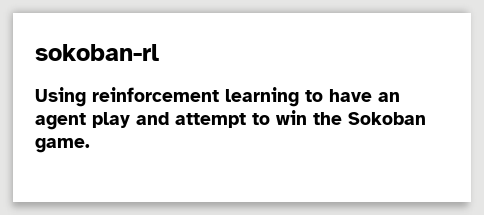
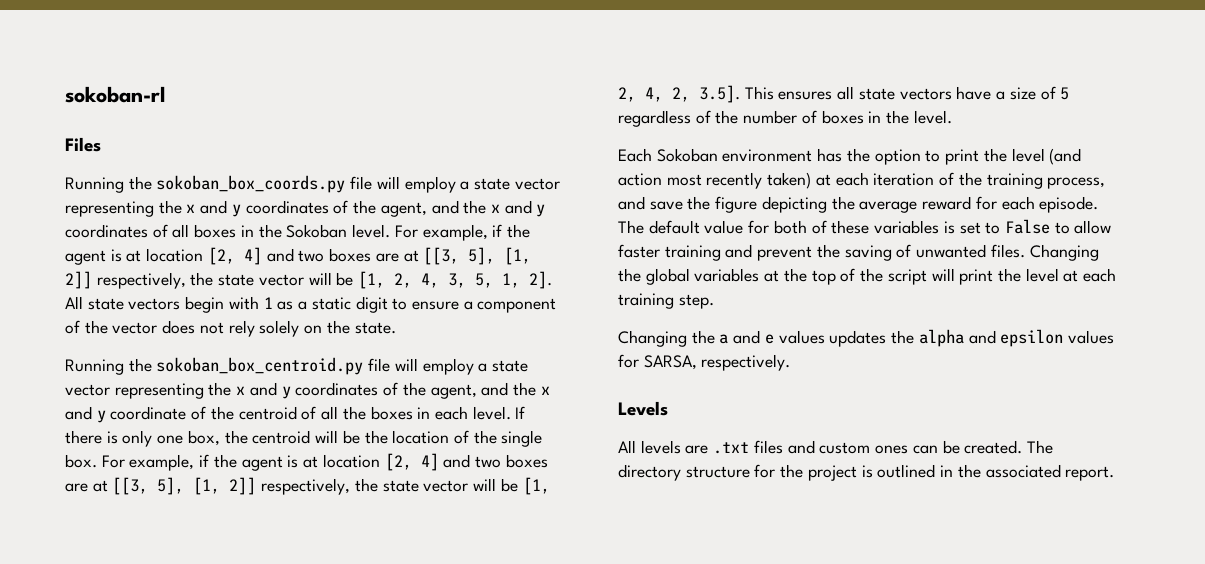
- Using reinforcement learning to have an agent play and attempt to win the Sokoban game.
+ Files
+ Running the sokoban_box_coords.py file will employ a state vector representing the x and y coordinates of the agent, and the x and y coordinates of all boxes in the Sokoban level. For example, if the agent is at location [2, 4] and two boxes are at [[3, 5], [1, 2]] respectively, the state vector will be [1, 2, 4, 3, 5, 1, 2]. All state vectors begin with 1 as a static digit to ensure a component of the vector does not rely solely on the state.
+ Running the sokoban_box_centroid.py file will employ a state vector representing the x and y coordinates of the agent, and the x and y coordinate of the centroid of all the boxes in each level. If there is only one box, the centroid will be the location of the single box. For example, if the agent is at location [2, 4] and two boxes are at [[3, 5], [1, 2]] respectively, the state vector will be [1, 2, 4, 2, 3.5]. This ensures all state vectors have a size of 5 regardless of the number of boxes in the level.
+ Each Sokoban environment has the option to print the level (and action most recently taken) at each iteration of the training process, and save the figure depicting the average reward for each episode. The default value for both of these variables is set to False to allow faster training and prevent the saving of unwanted files. Changing the global variables at the top of the script will print the level at each training step.
+ Changing the a and e values updates the alpha and epsilon values for SARSA, respectively.
+ Levels
+ All levels are .txt files and custom ones can be created. The directory structure for the project is outlined in the associated report.

